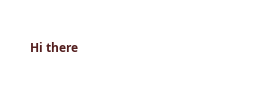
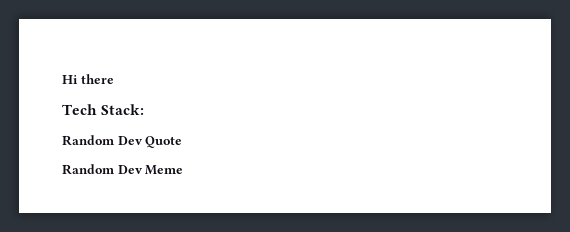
+ Tech Stack:
+ Random Dev Quote
+ Random Dev Meme

